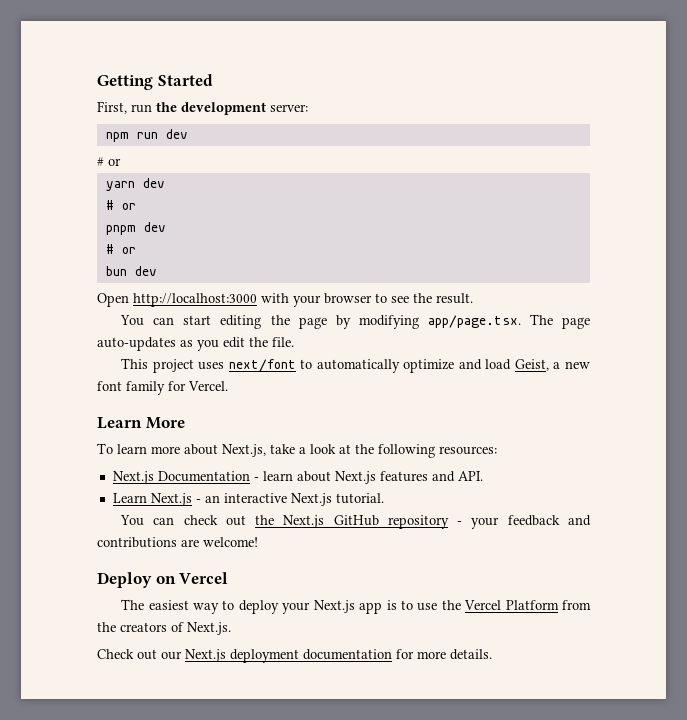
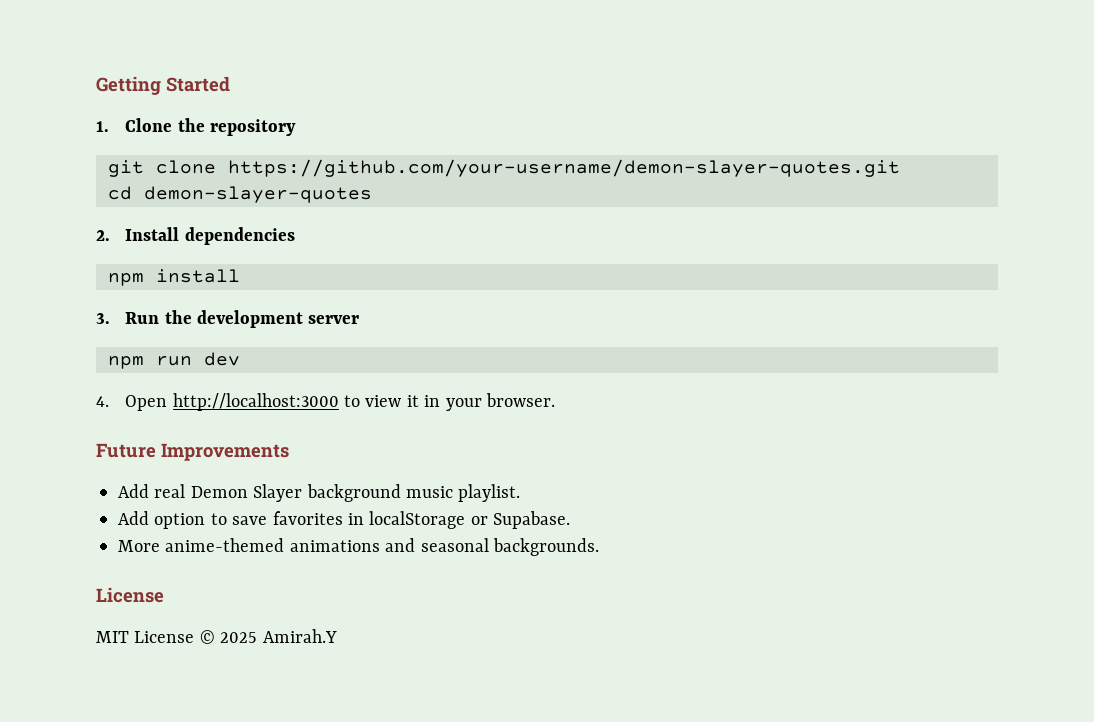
- First, run the development server:
+ 1. Clone the repository
+ git clone https://github.com/your-username/demon-slayer-quotes.git
+ cd demon-slayer-quotes
+ 2. Install dependencies
+ npm install
+ 3. Run the development server
  npm run dev
- # or
- yarn dev
- # or
- pnpm dev
- # or
- bun dev
- Open http://localhost:3000 with your browser to see the result.
- You can start editing the page by modifying app/page.tsx. The page auto-updates as you edit the file.
- This project uses next/font to automatically optimize and load Geist, a new font family for Vercel.
- Learn More
- To learn more about Next.js, take a look at the following resources:
- Next.js Documentation - learn about Next.js features and API.
- Learn Next.js - an interactive Next.js tutorial.
- You can check out the Next.js GitHub repository - your feedback and contributions are welcome!
- Deploy on Vercel
- The easiest way to deploy your Next.js app is to use the Vercel Platform from the creators of Next.js.
- Check out our Next.js deployment documentation for more details.
+ 4. Open http://localhost:3000 to view it in your browser.
+ Future Improvements
+ Add real Demon Slayer background music playlist.
+ Add option to save favorites in localStorage or Supabase.
+ More anime-themed animations and seasonal backgrounds.
+ License
+ MIT License © 2025 Amirah.Y

